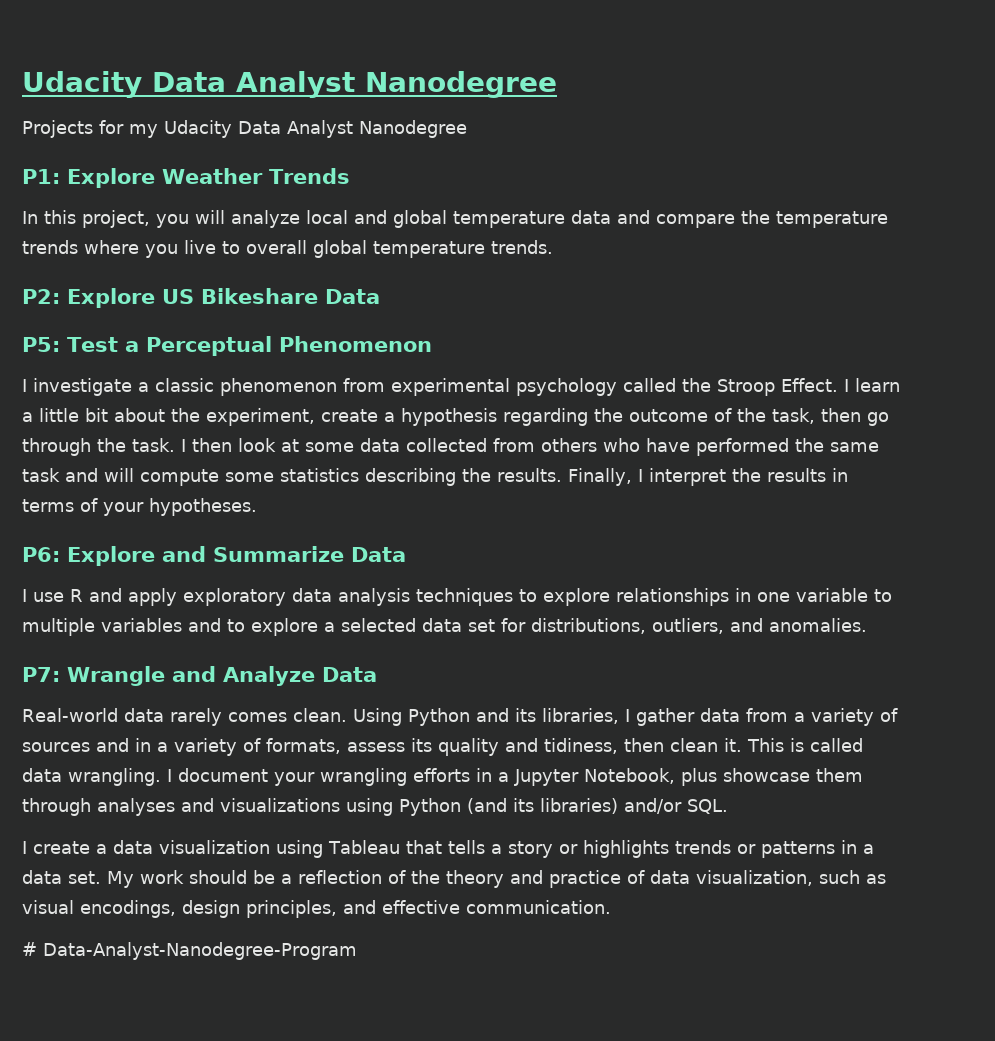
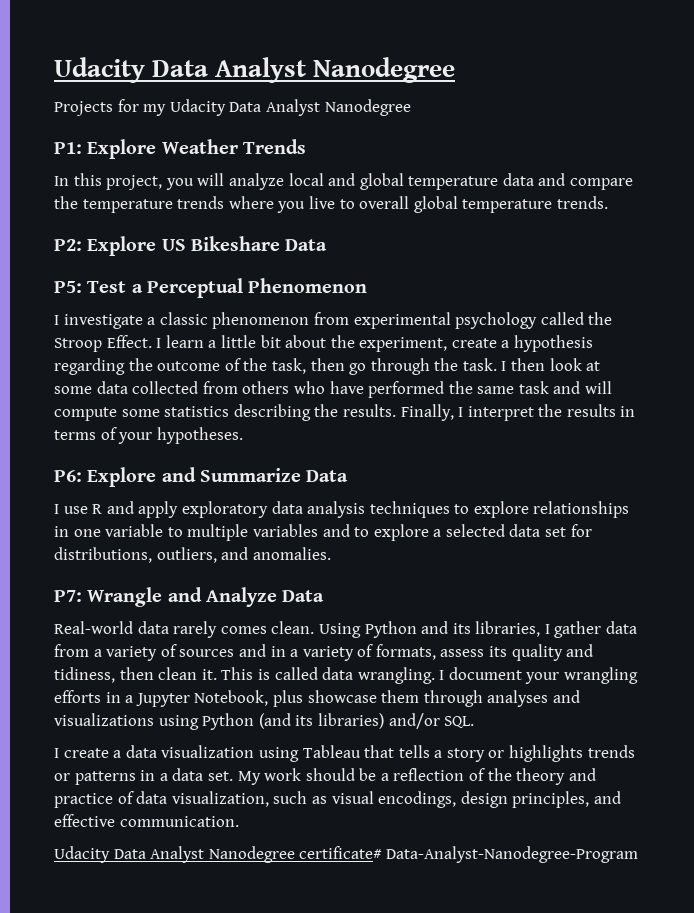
- # Data-Analyst-Nanodegree-Program
+ Udacity Data Analyst Nanodegree certificate# Data-Analyst-Nanodegree-Program

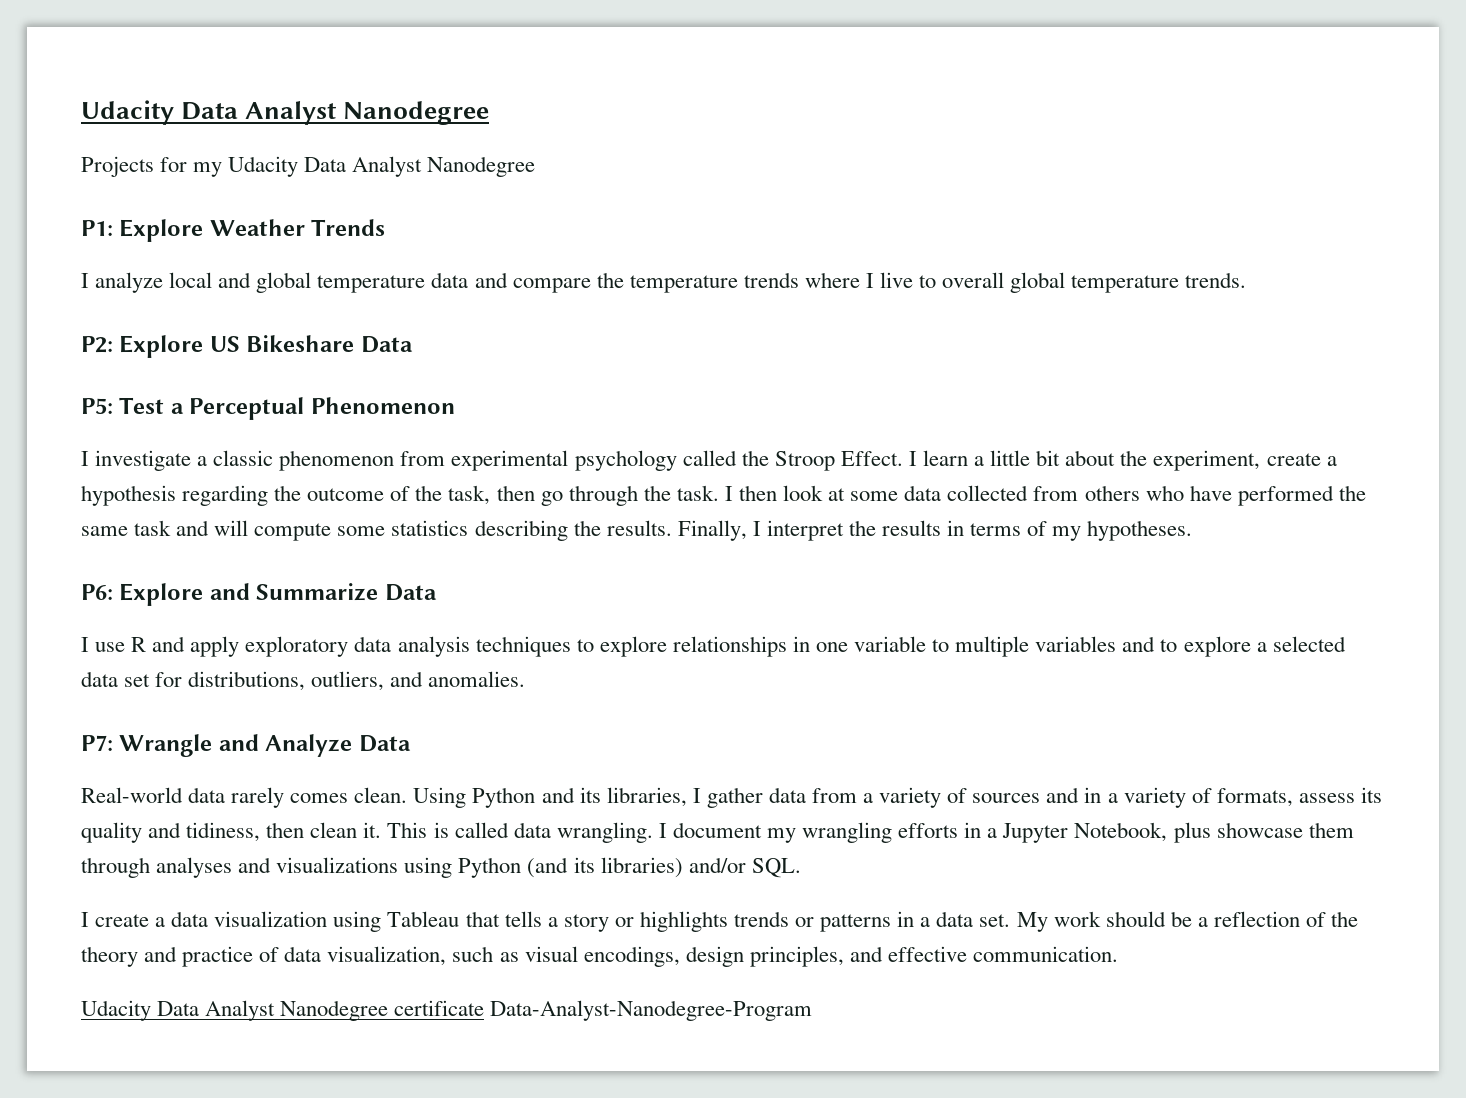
- In this project, you will analyze local and global temperature data and compare the temperature trends where you live to overall global temperature trends.
+ I analyze local and global temperature data and compare the temperature trends where I live to overall global temperature trends.
- Finally, I interpret the results in terms of your hypotheses.
+ Finally, I interpret the results in terms of my hypotheses.
- I document your wrangling efforts in a Jupyter Notebook, plus showcase them through analyses and visualizations using Python (and its libraries) and/or SQL.
+ I document my wrangling efforts in a Jupyter Notebook, plus showcase them through analyses and visualizations using Python (and its libraries) and/or SQL.
- Udacity Data Analyst Nanodegree certificate# Data-Analyst-Nanodegree-Program
+ Udacity Data Analyst Nanodegree certificate Data-Analyst-Nanodegree-Program

